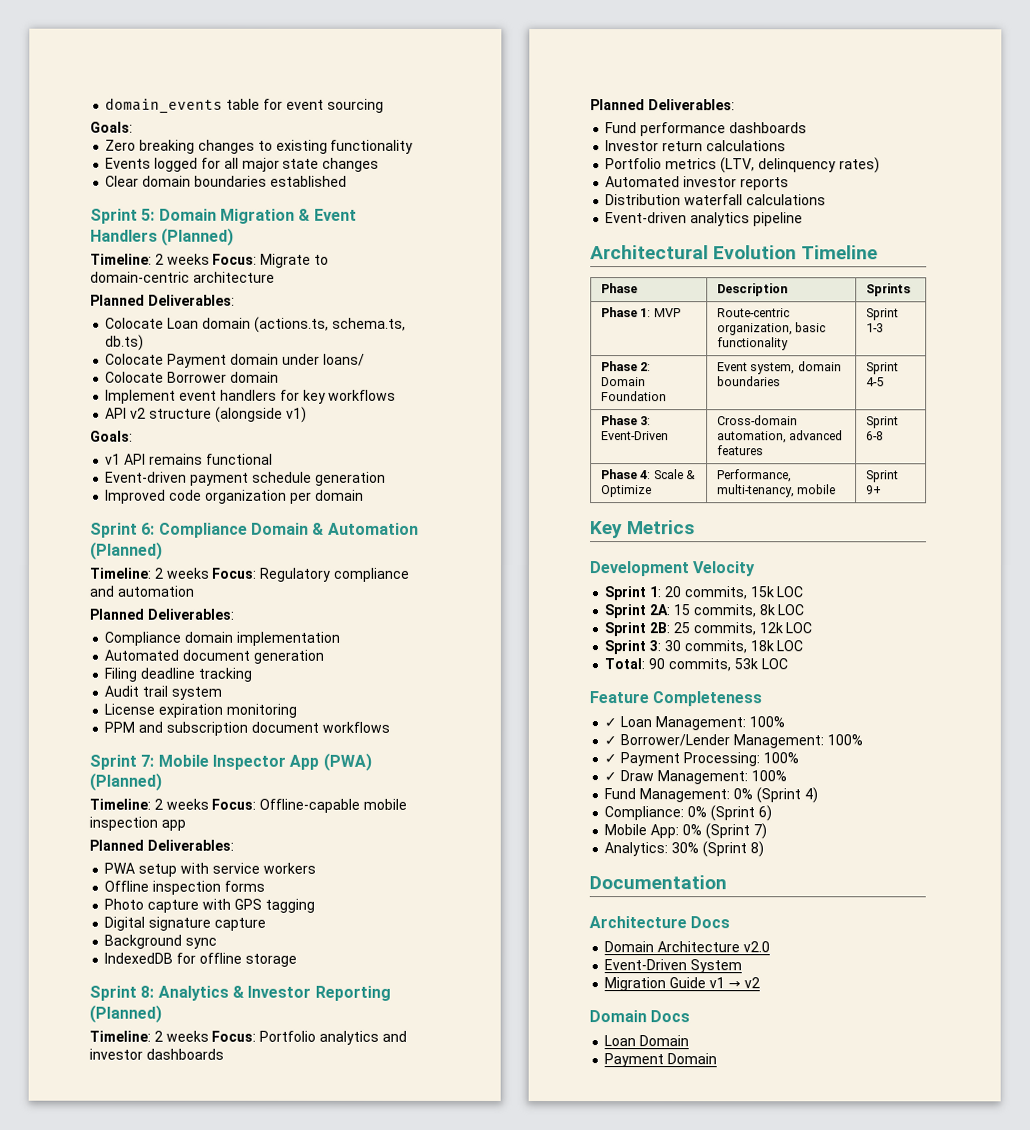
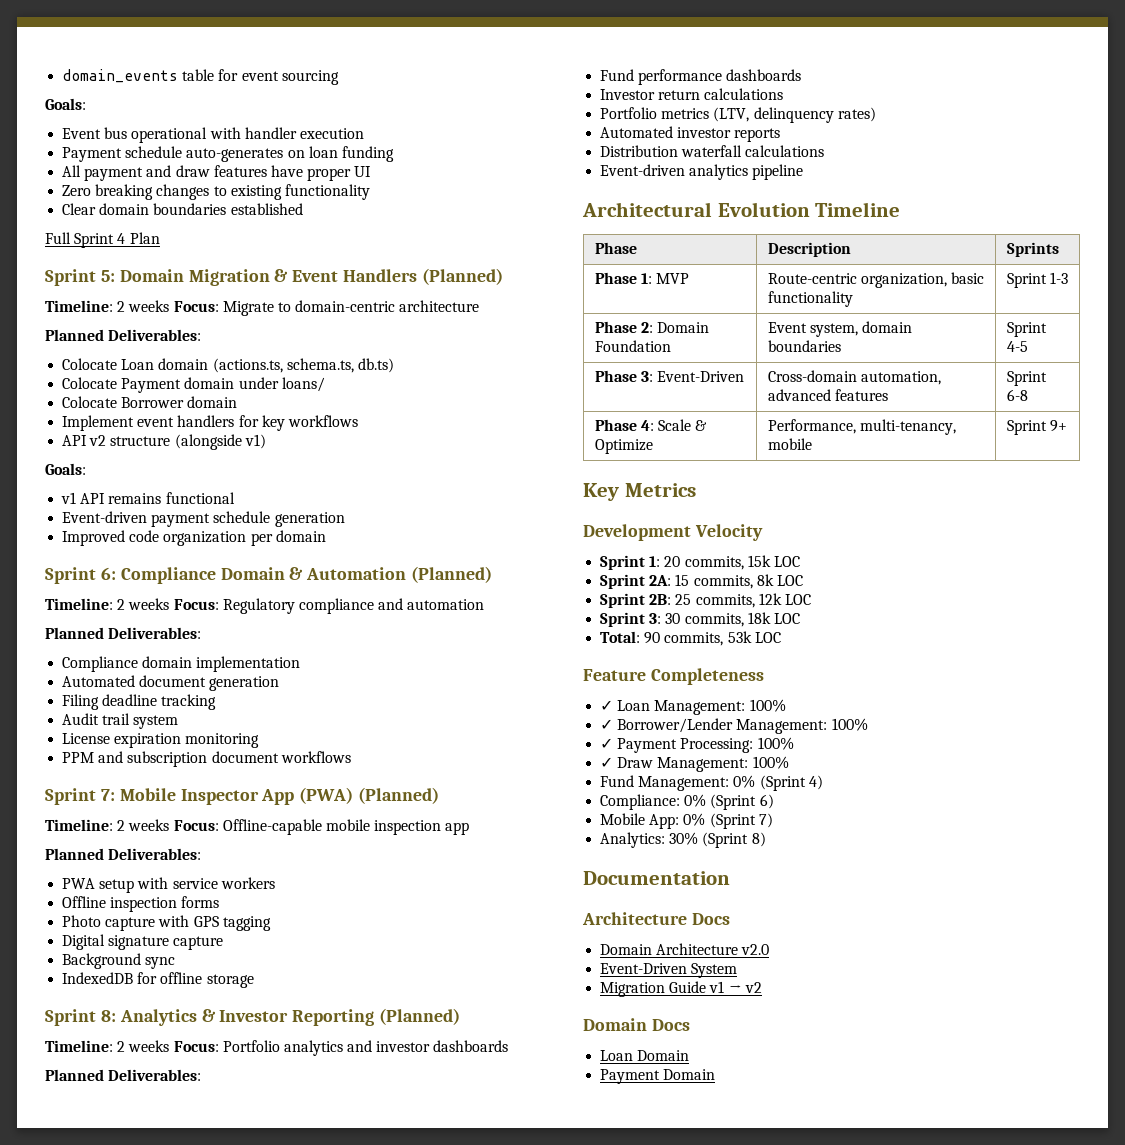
+ Event bus operational with handler execution
+ Payment schedule auto-generates on loan funding
+ All payment and draw features have proper UI
- Events logged for all major state changes
+ Full Sprint 4 Plan

